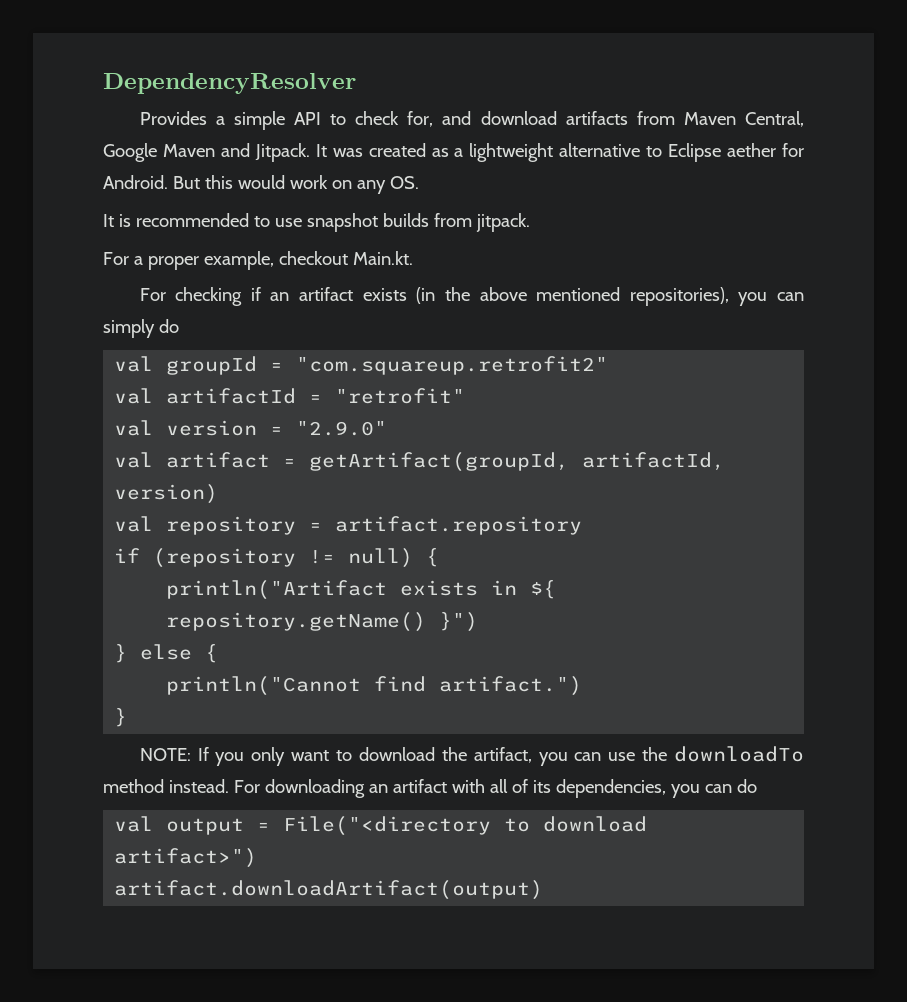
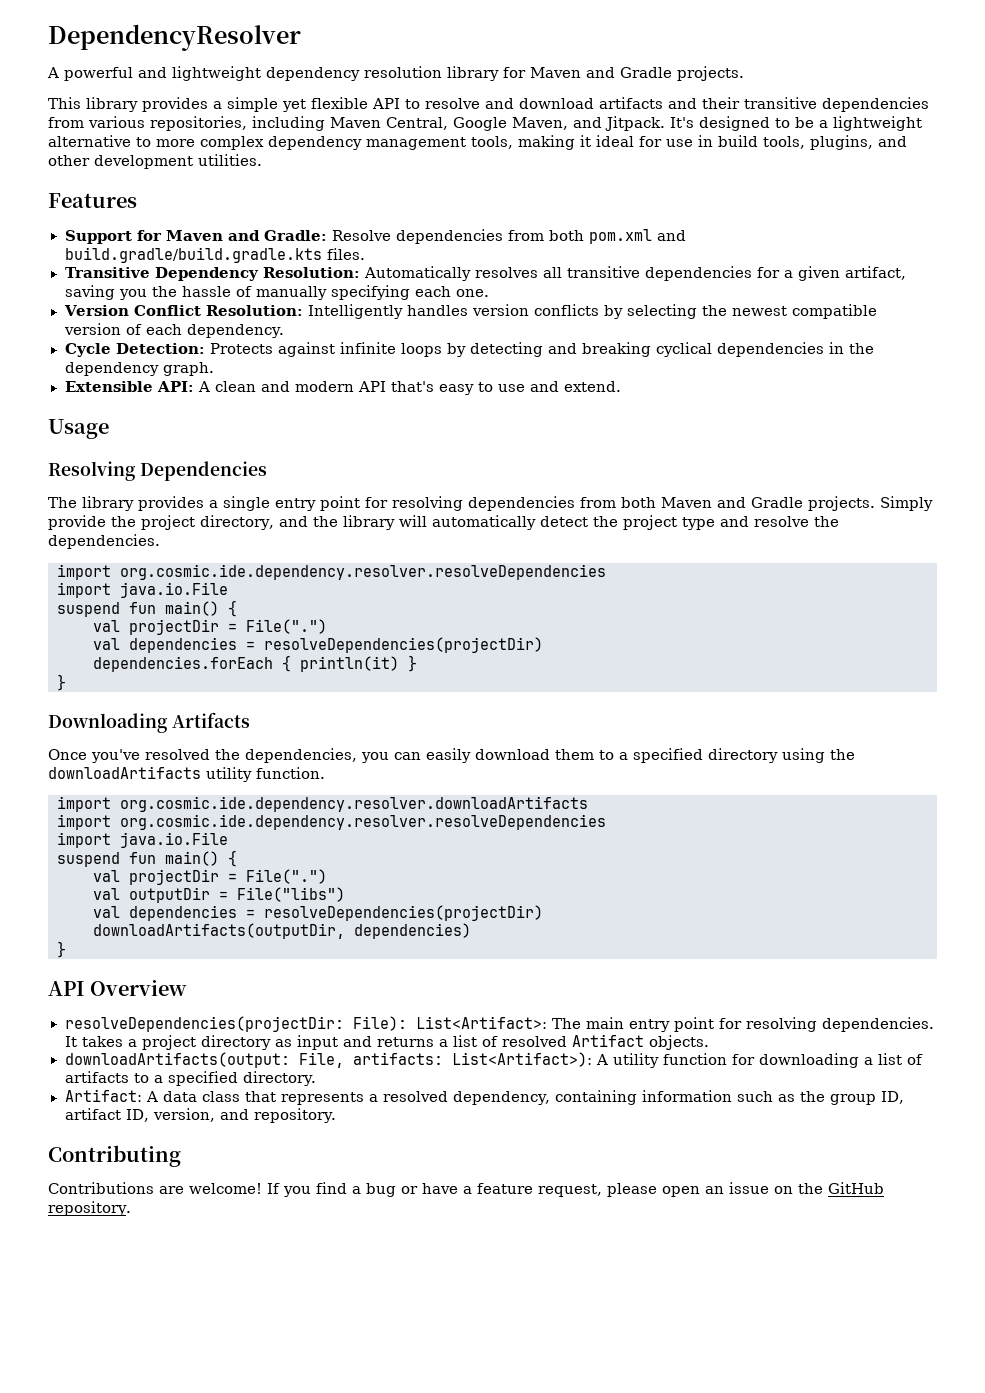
- Provides a simple API to check for, and download artifacts from Maven Central, Google Maven and Jitpack.
+ A powerful and lightweight dependency resolution library for Maven and Gradle projects.
+ This library provides a simple yet flexible API to resolve and download artifacts and their transitive dependencies from various repositories, including Maven Central, Google Maven, and Jitpack.
- It was created as a lightweight alternative to Eclipse aether for Android. But this would work on any OS.
- It is recommended to use snapshot builds from jitpack.
- For a proper example, checkout Main.kt.
- For checking if an artifact exists (in the above mentioned repositories), you can simply do
- val groupId = "com.squareup.retrofit2"
- val artifactId = "retrofit"
- val version = "2.9.0"
- val artifact = getArtifact(groupId, artifactId, version)
- val repository = artifact.repository
- if (repository != null) {
- println("Artifact exists in ${ repository.getName() }")
- } else {
- println("Cannot find artifact.")
+ It's designed to be a lightweight alternative to more complex dependency management tools, making it ideal for use in build tools, plugins, and other development utilities.
+ Features
+ Support for Maven and Gradle: Resolve dependencies from both pom.xml and build.gradle/build.gradle.kts files.
+ Transitive Dependency Resolution: Automatically resolves all transitive dependencies for a given artifact, saving you the hassle of manually specifying each one.
+ Version Conflict Resolution: Intelligently handles version conflicts by selecting the newest compatible version of each dependency.
+ Cycle Detection: Protects against infinite loops by detecting and breaking cyclical dependencies in the dependency graph.
+ Extensible API: A clean and modern API that's easy to use and extend.
+ Usage
+ Resolving Dependencies
+ The library provides a single entry point for resolving dependencies from both Maven and Gradle projects. Simply provide the project directory, and the library will automatically detect the project type and resolve the dependencies.
+ import org.cosmic.ide.dependency.resolver.resolveDependencies
+ import java.io.File
+ suspend fun main() {
+ val projectDir = File(".")
+ val dependencies = resolveDependencies(projectDir)
+ dependencies.forEach { println(it) }
  }
- NOTE: If you only want to download the artifact, you can use the downloadTo method instead. For downloading an artifact with all of its dependencies, you can do
- val output = File("<directory to download artifact>")
- artifact.downloadArtifact(output)
+ Downloading Artifacts
+ Once you've resolved the dependencies, you can easily download them to a specified directory using the downloadArtifacts utility function.
+ import org.cosmic.ide.dependency.resolver.downloadArtifacts
+ import org.cosmic.ide.dependency.resolver.resolveDependencies
+ import java.io.File
+ suspend fun main() {
+ val projectDir = File(".")
+ val outputDir = File("libs")
+ val dependencies = resolveDependencies(projectDir)
+ downloadArtifacts(outputDir, dependencies)
+ }
+ API Overview
+ resolveDependencies(projectDir: File): List<Artifact>: The main entry point for resolving dependencies. It takes a project directory as input and returns a list of resolved Artifact objects.
+ downloadArtifacts(output: File, artifacts: List<Artifact>): A utility function for downloading a list of artifacts to a specified directory.
+ Artifact: A data class that represents a resolved dependency, containing information such as the group ID, artifact ID, version, and repository.
+ Contributing
+ Contributions are welcome! If you find a bug or have a feature request, please open an issue on the GitHub repository.

